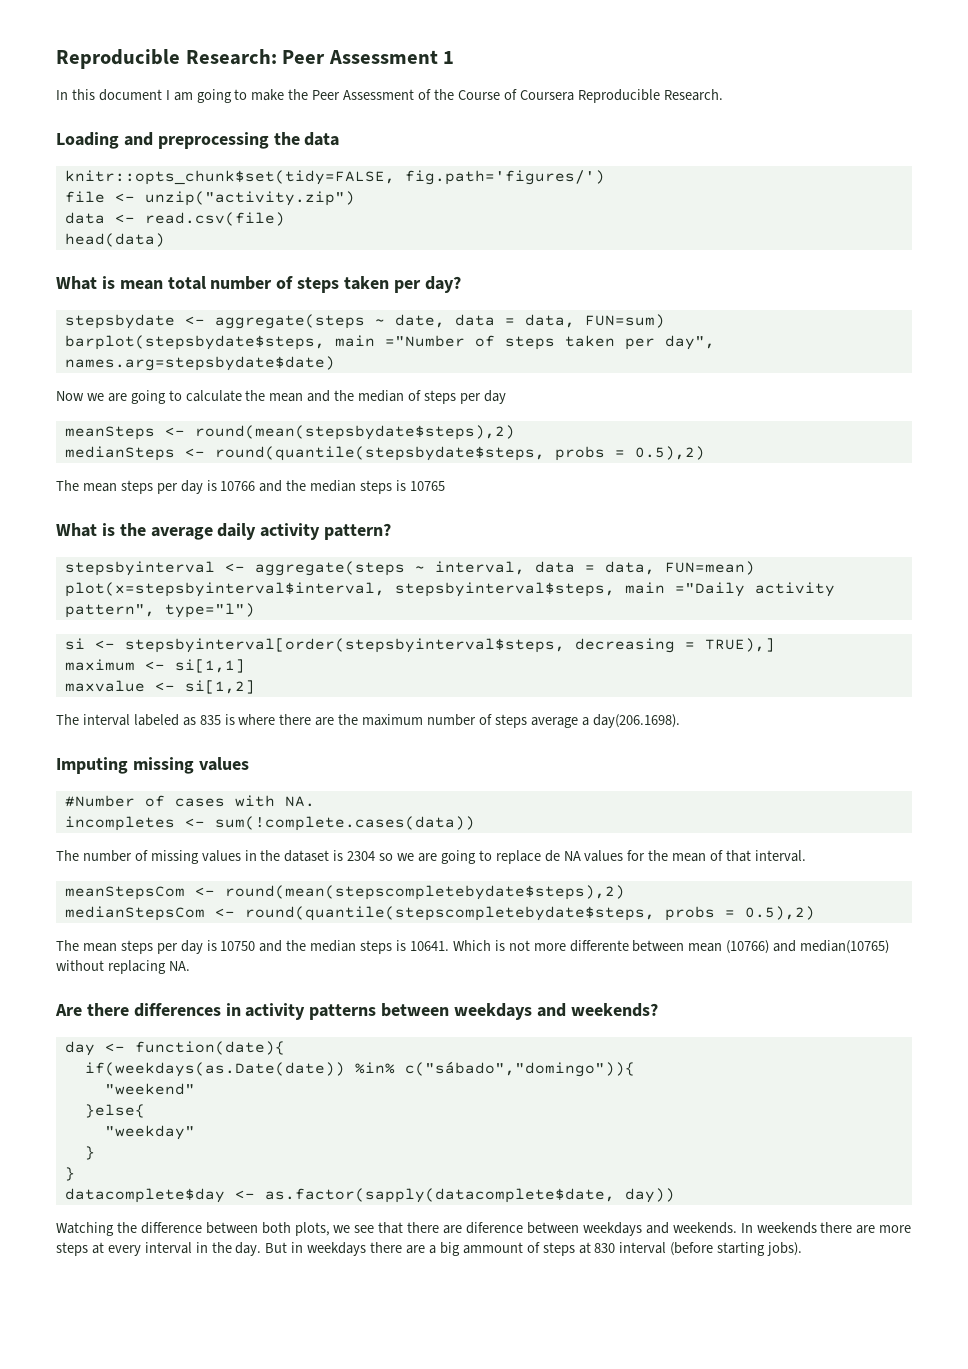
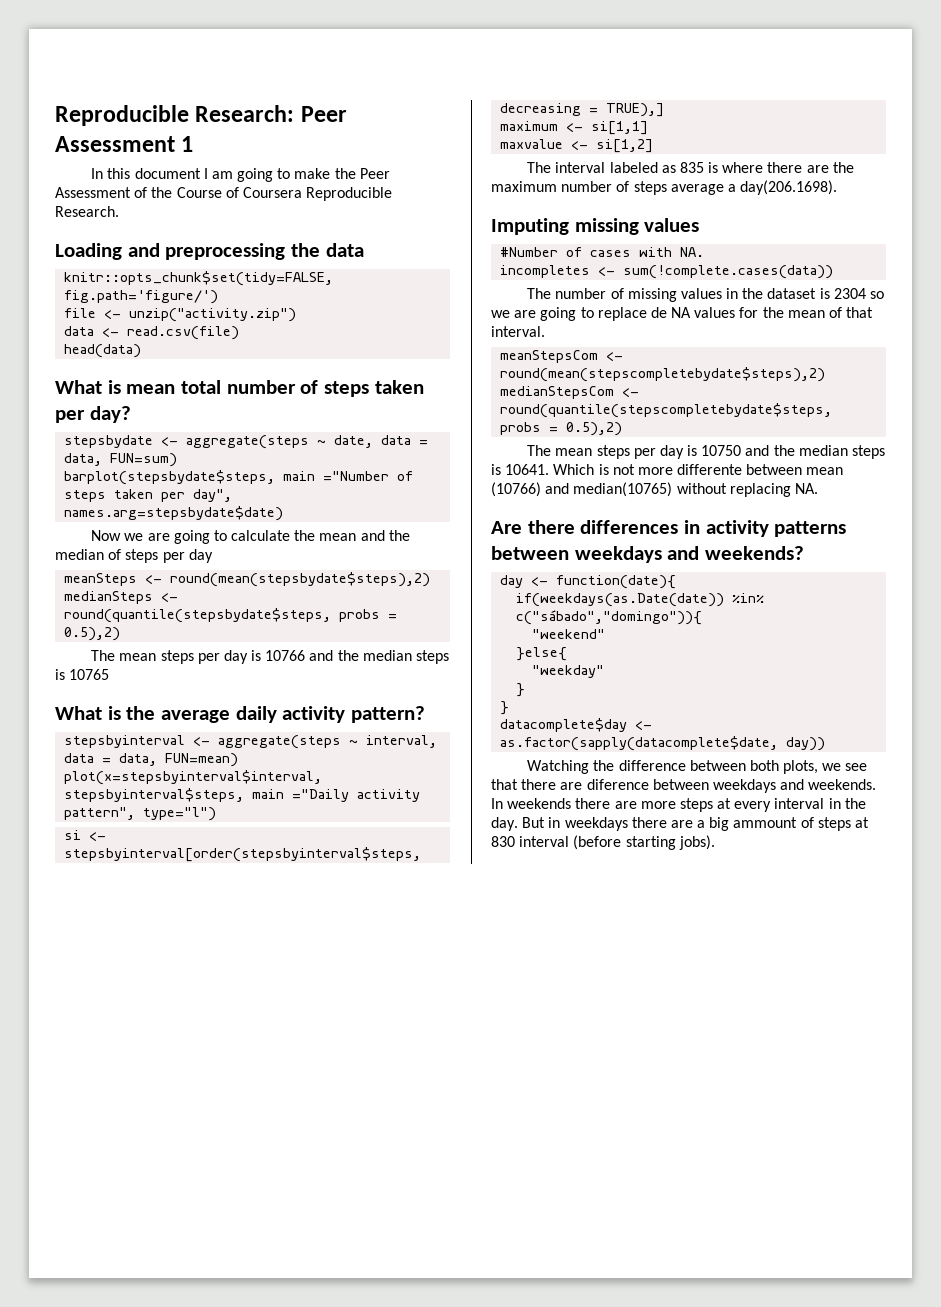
- knitr::opts_chunk$set(tidy=FALSE, fig.path='figures/')
+ knitr::opts_chunk$set(tidy=FALSE, fig.path='figure/')

